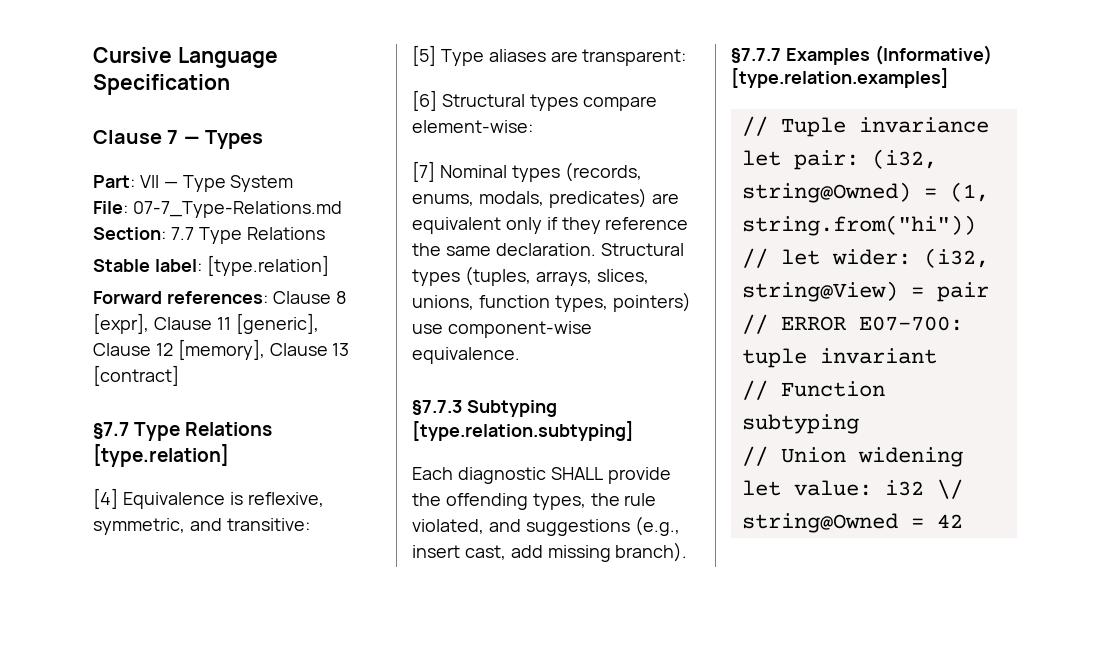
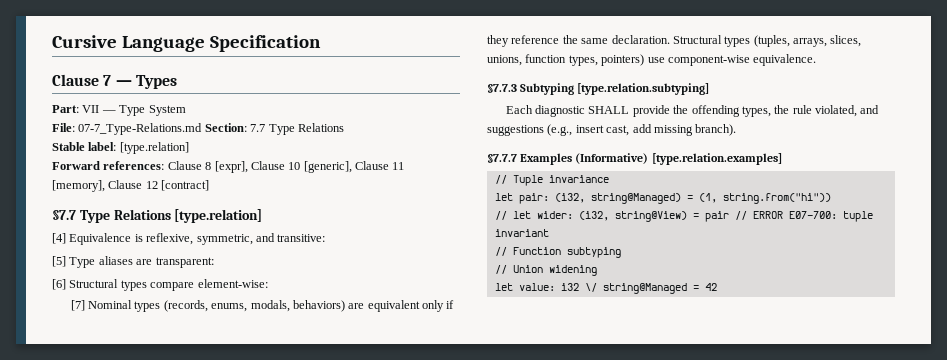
- Forward references: Clause 8 [expr], Clause 11 [generic], Clause 12 [memory], Clause 13 [contract]
+ Forward references: Clause 8 [expr], Clause 10 [generic], Clause 11 [memory], Clause 12 [contract]
- [7] Nominal types (records, enums, modals, predicates) are equivalent only if they reference the same declaration.
+ [7] Nominal types (records, enums, modals, behaviors) are equivalent only if they reference the same declaration.
- let pair: (i32, string@Owned) = (1, string.from("hi"))
+ let pair: (i32, string@Managed) = (1, string.from("hi"))
- let value: i32 \/ string@Owned = 42
+ let value: i32 \/ string@Managed = 42

